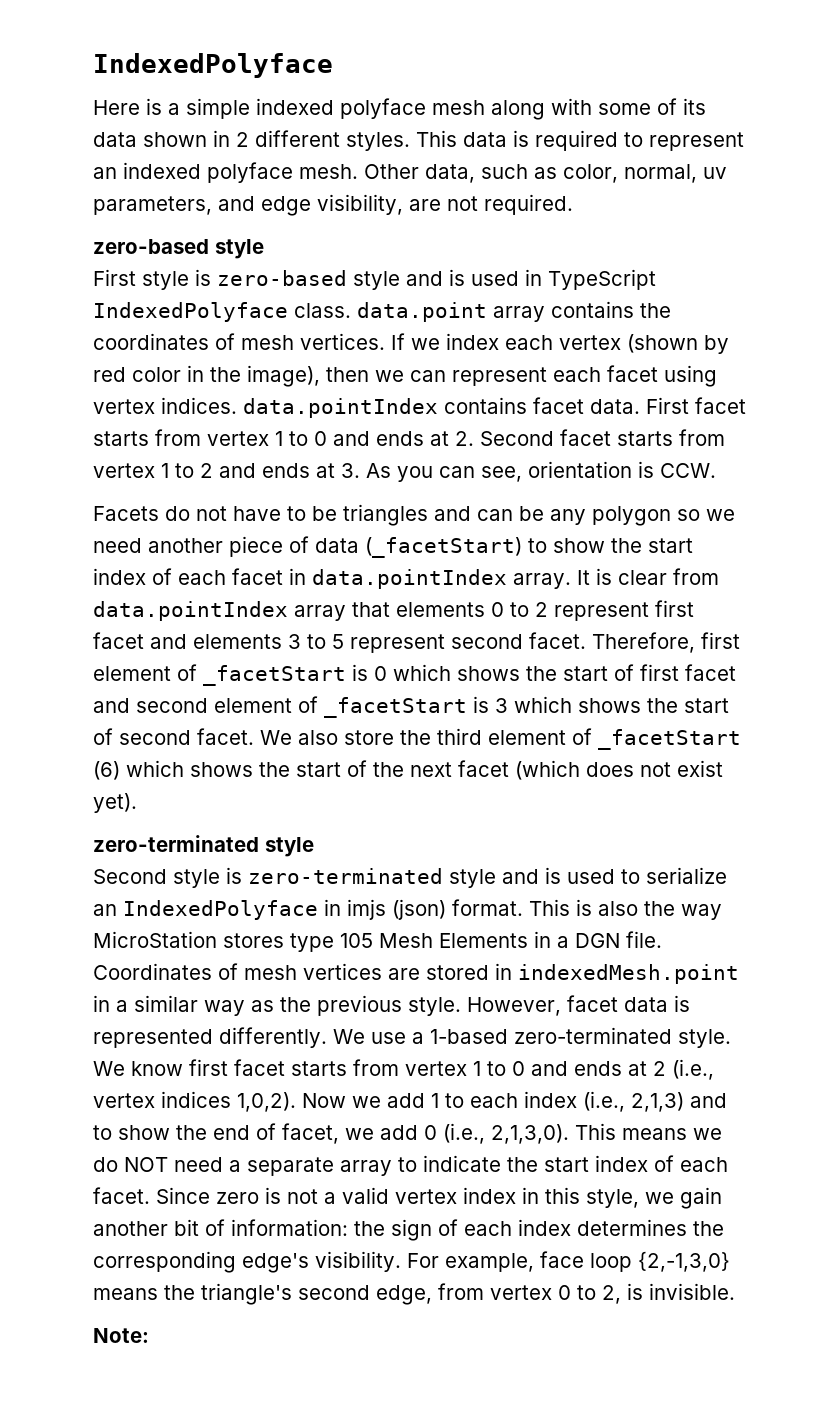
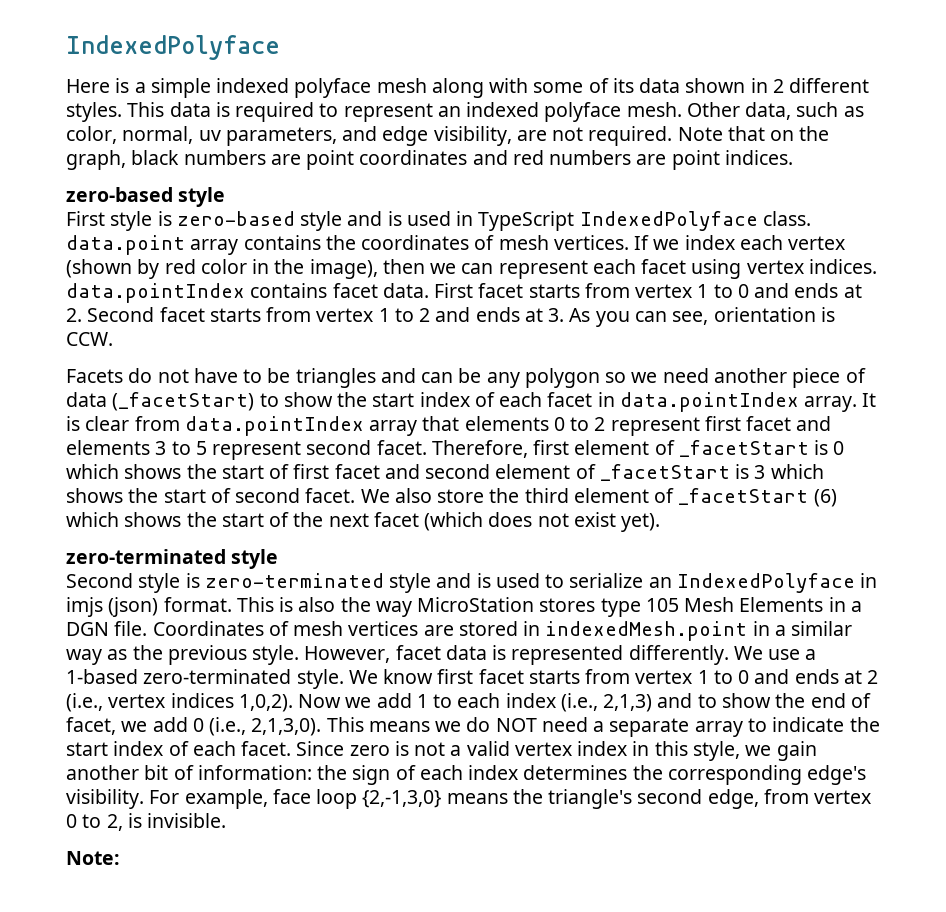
+ Note that on the graph, black numbers are point coordinates and red numbers are point indices.

